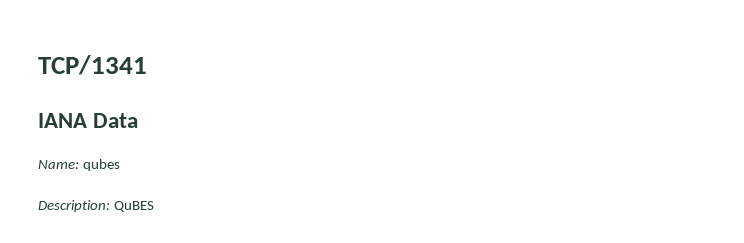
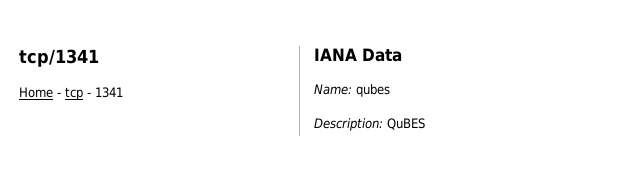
- TCP/1341
+ tcp/1341
+ Home - tcp - 1341

